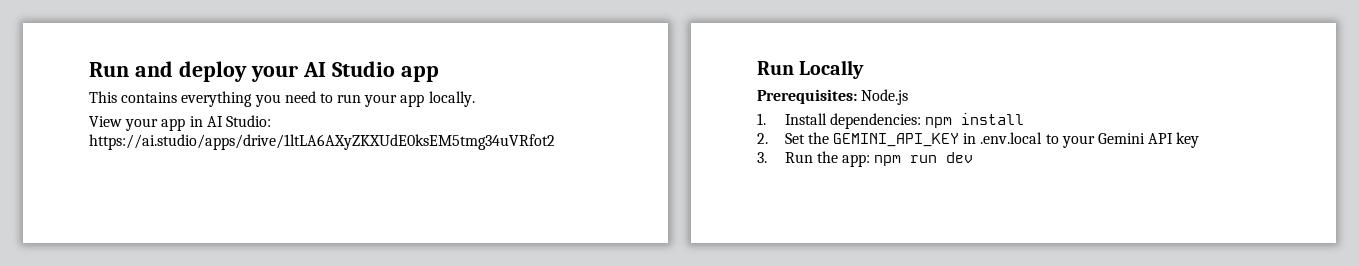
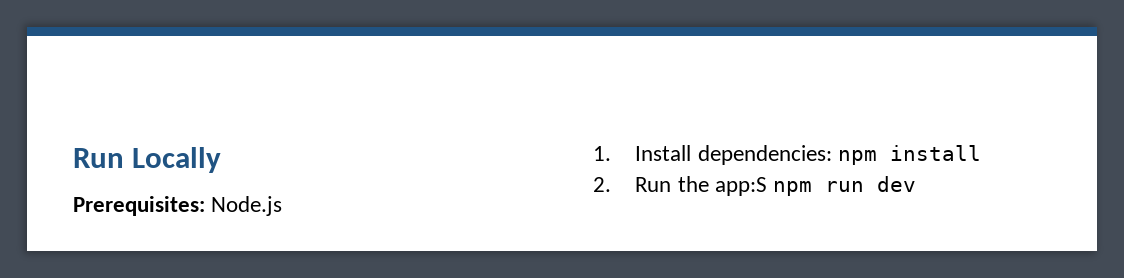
- Run and deploy your AI Studio app
- This contains everything you need to run your app locally.
- View your app in AI Studio: https://ai.studio/apps/drive/1ltLA6AXyZKXUdE0ksEM5tmg34uVRfot2
- 2. Set the GEMINI_API_KEY in .env.local to your Gemini API key
- 3. Run the app: npm run dev
+ 2. Run the app:S npm run dev

